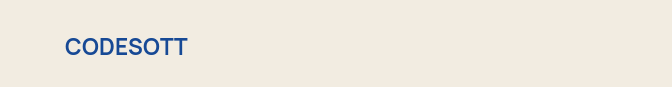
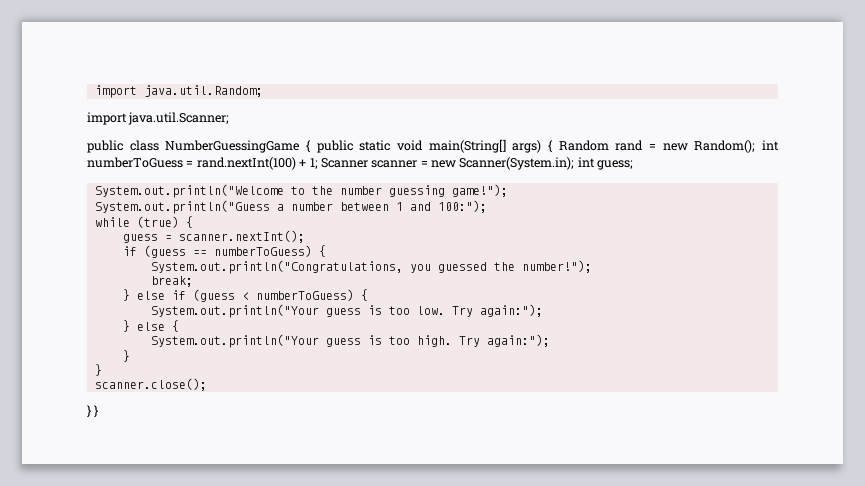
- CODESOTT
+ import java.util.Random;
+ import java.util.Scanner;
+ public class NumberGuessingGame { public static void main(String[] args) { Random rand = new Random(); int numberToGuess = rand.nextInt(100) + 1; Scanner scanner = new Scanner(System.in); int guess;
+ System.out.println("Welcome to the number guessing game!");
+ System.out.println("Guess a number between 1 and 100:");
+ while (true) {
+ guess = scanner.nextInt();
+ if (guess == numberToGuess) {
+ System.out.println("Congratulations, you guessed the number!");
+ break;
+ } else if (guess < numberToGuess) {
+ System.out.println("Your guess is too low. Try again:");
+ } else {
+ System.out.println("Your guess is too high. Try again:");
+ }
+ }
+ scanner.close();
+ } }

